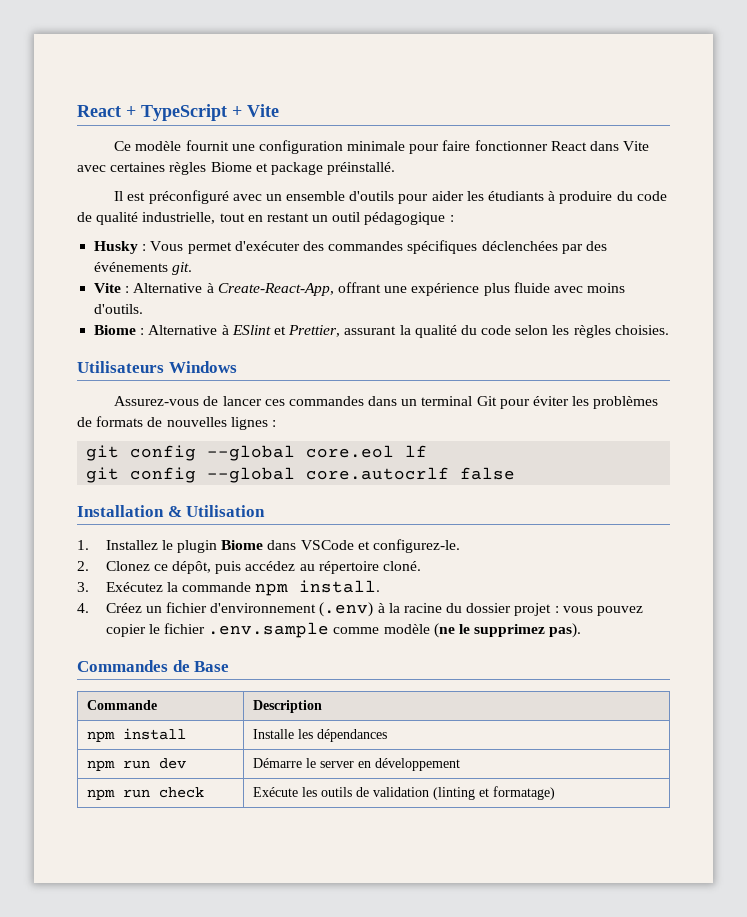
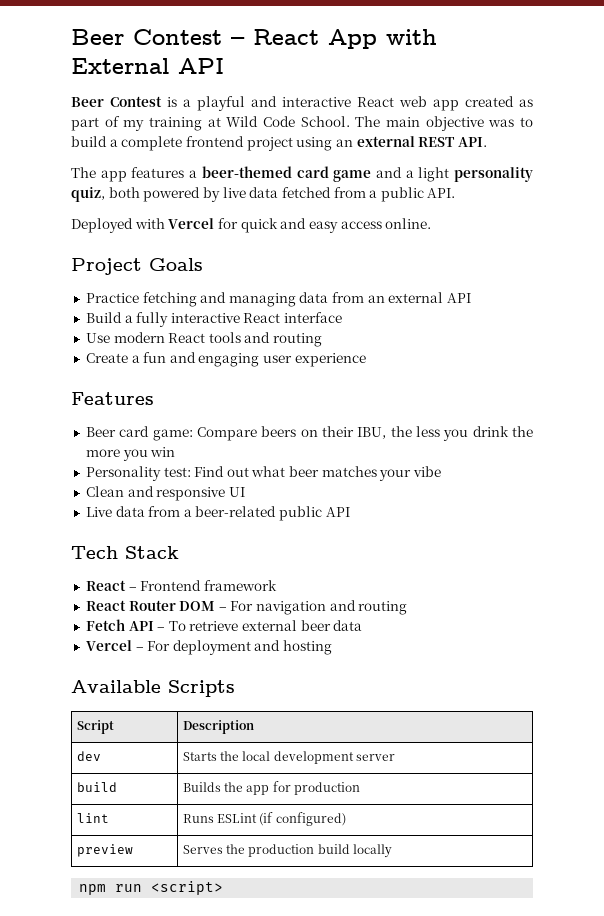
- React + TypeScript + Vite
- Ce modèle fournit une configuration minimale pour faire fonctionner React dans Vite avec certaines règles Biome et package préinstallé.
- Il est préconfiguré avec un ensemble d'outils pour aider les étudiants à produire du code de qualité industrielle, tout en restant un outil pédagogique :
- Husky : Vous permet d'exécuter des commandes spécifiques déclenchées par des événements git.
- Vite : Alternative à Create-React-App, offrant une expérience plus fluide avec moins d'outils.
- Biome : Alternative à ESlint et Prettier, assurant la qualité du code selon les règles choisies.
- Utilisateurs Windows
- Assurez-vous de lancer ces commandes dans un terminal Git pour éviter les problèmes de formats de nouvelles lignes :
- git config --global core.eol lf
- git config --global core.autocrlf false
- Installation & Utilisation
- 1. Installez le plugin Biome dans VSCode et configurez-le.
- 2. Clonez ce dépôt, puis accédez au répertoire cloné.
- 3. Exécutez la commande npm install.
- 4. Créez un fichier d'environnement (.env) à la racine du dossier projet : vous pouvez copier le fichier .env.sample comme modèle (ne le supprimez pas).
- Commandes de Base
- Commande | Description
- npm install | Installe les dépendances
- npm run dev | Démarre le server en développement
- npm run check | Exécute les outils de validation (linting et formatage)
+ Beer Contest – React App with External API
+ Beer Contest is a playful and interactive React web app created as part of my training at Wild Code School. The main objective was to build a complete frontend project using an external REST API.
+ The app features a beer-themed card game and a light personality quiz, both powered by live data fetched from a public API.
+ Deployed with Vercel for quick and easy access online.
+ Project Goals
+ Practice fetching and managing data from an external API
+ Build a fully interactive React interface
+ Use modern React tools and routing
+ Create a fun and engaging user experience
+ Features
+ Beer card game: Compare beers on their IBU, the less you drink the more you win
+ Personality test: Find out what beer matches your vibe
+ Clean and responsive UI
+ Live data from a beer-related public API
+ Tech Stack
+ React – Frontend framework
+ React Router DOM – For navigation and routing
+ Fetch API – To retrieve external beer data
+ Vercel – For deployment and hosting
+ Available Scripts
+ Script | Description
+ dev | Starts the local development server
+ build | Builds the app for production
+ lint | Runs ESLint (if configured)
+ preview | Serves the production build locally
+ npm run <script>

